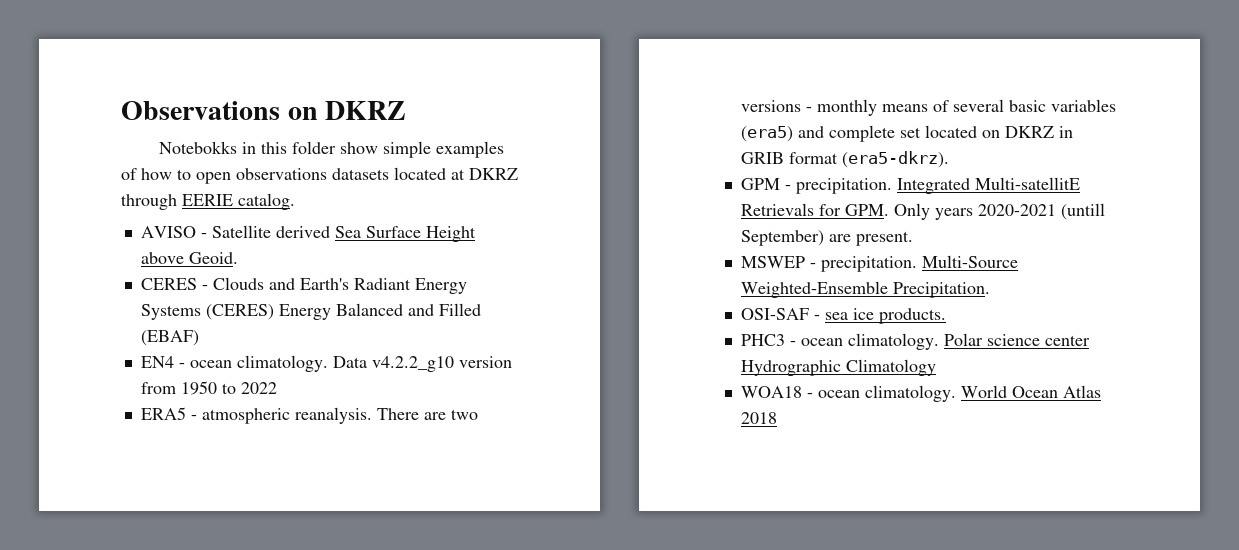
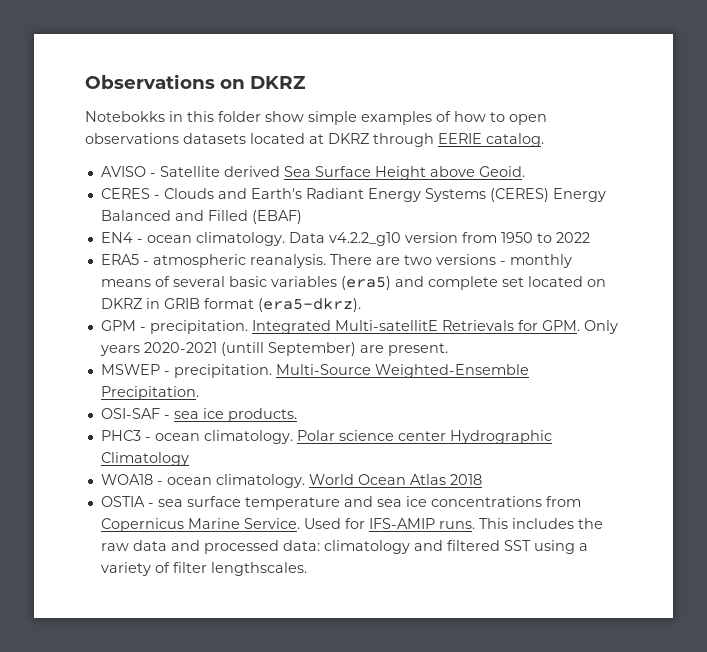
+ OSTIA - sea surface temperature and sea ice concentrations from Copernicus Marine Service. Used for IFS-AMIP runs. This includes the raw data and processed data: climatology and filtered SST using a variety of filter lengthscales.

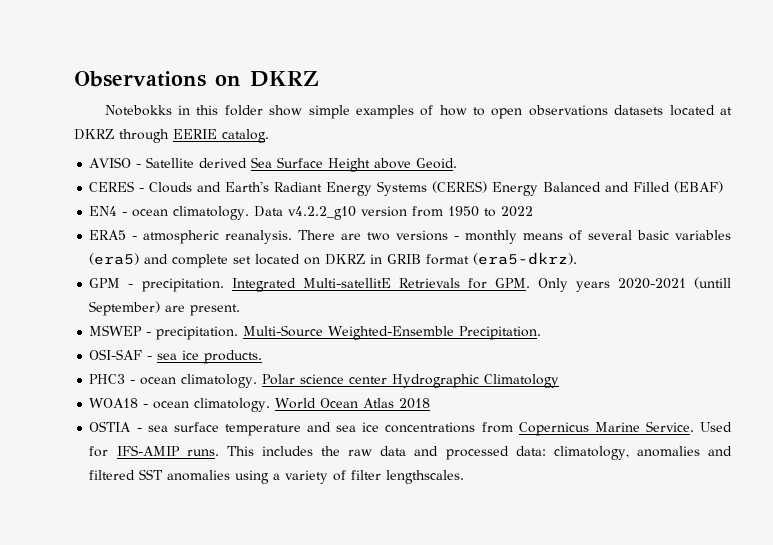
- This includes the raw data and processed data: climatology and filtered SST using a variety of filter lengthscales.
+ This includes the raw data and processed data: climatology, anomalies and filtered SST anomalies using a variety of filter lengthscales.

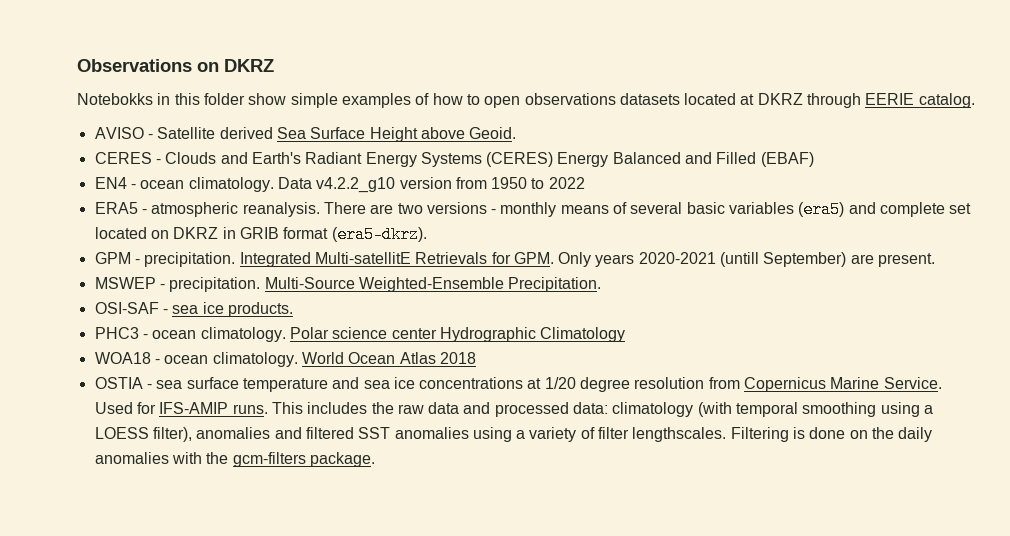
- OSTIA - sea surface temperature and sea ice concentrations from Copernicus Marine Service.
+ OSTIA - sea surface temperature and sea ice concentrations at 1/20 degree resolution from Copernicus Marine Service.
- This includes the raw data and processed data: climatology, anomalies and filtered SST anomalies using a variety of filter lengthscales.
+ This includes the raw data and processed data: climatology (with temporal smoothing using a LOESS filter), anomalies and filtered SST anomalies using a variety of filter lengthscales.
+ Filtering is done on the daily anomalies with the gcm-filters package.

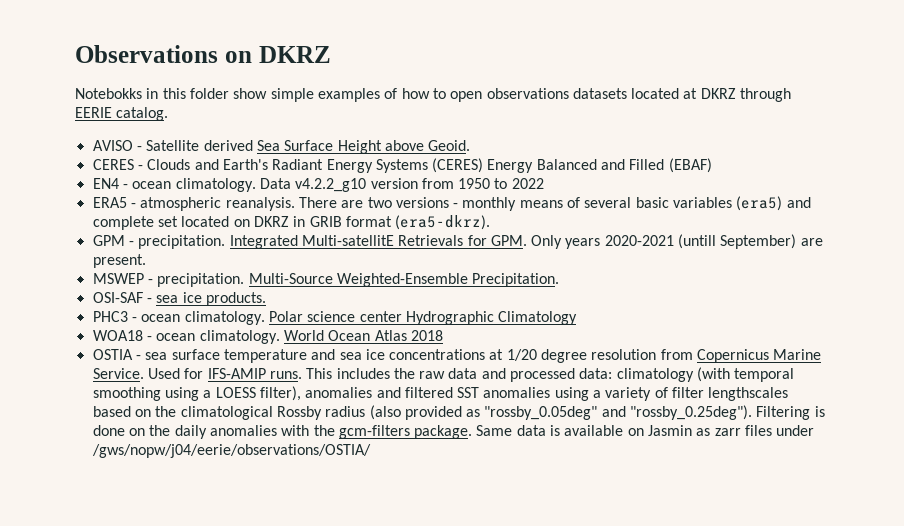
- This includes the raw data and processed data: climatology (with temporal smoothing using a LOESS filter), anomalies and filtered SST anomalies using a variety of filter lengthscales. Filtering is done on the daily anomalies with the gcm-filters package.
+ This includes the raw data and processed data: climatology (with temporal smoothing using a LOESS filter), anomalies and filtered SST anomalies using a variety of filter lengthscales based on the climatological Rossby radius (also provided as "rossby_0.05deg" and "rossby_0.25deg"). Filtering is done on the daily anomalies with the gcm-filters package.
+ Same data is available on Jasmin as zarr files under /gws/nopw/j04/eerie/observations/OSTIA/

